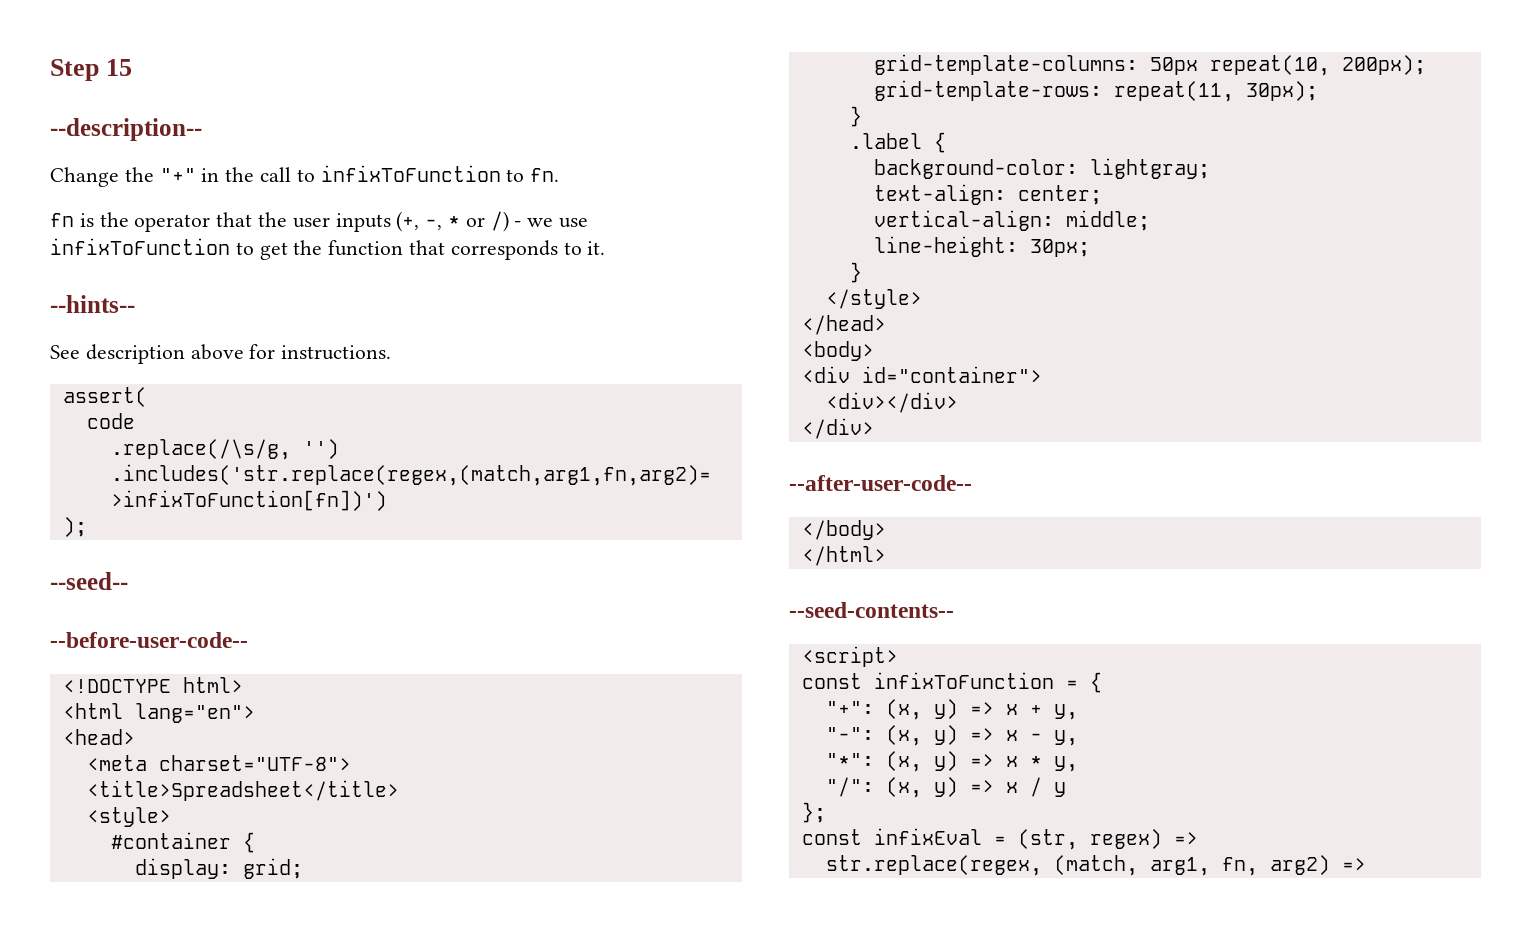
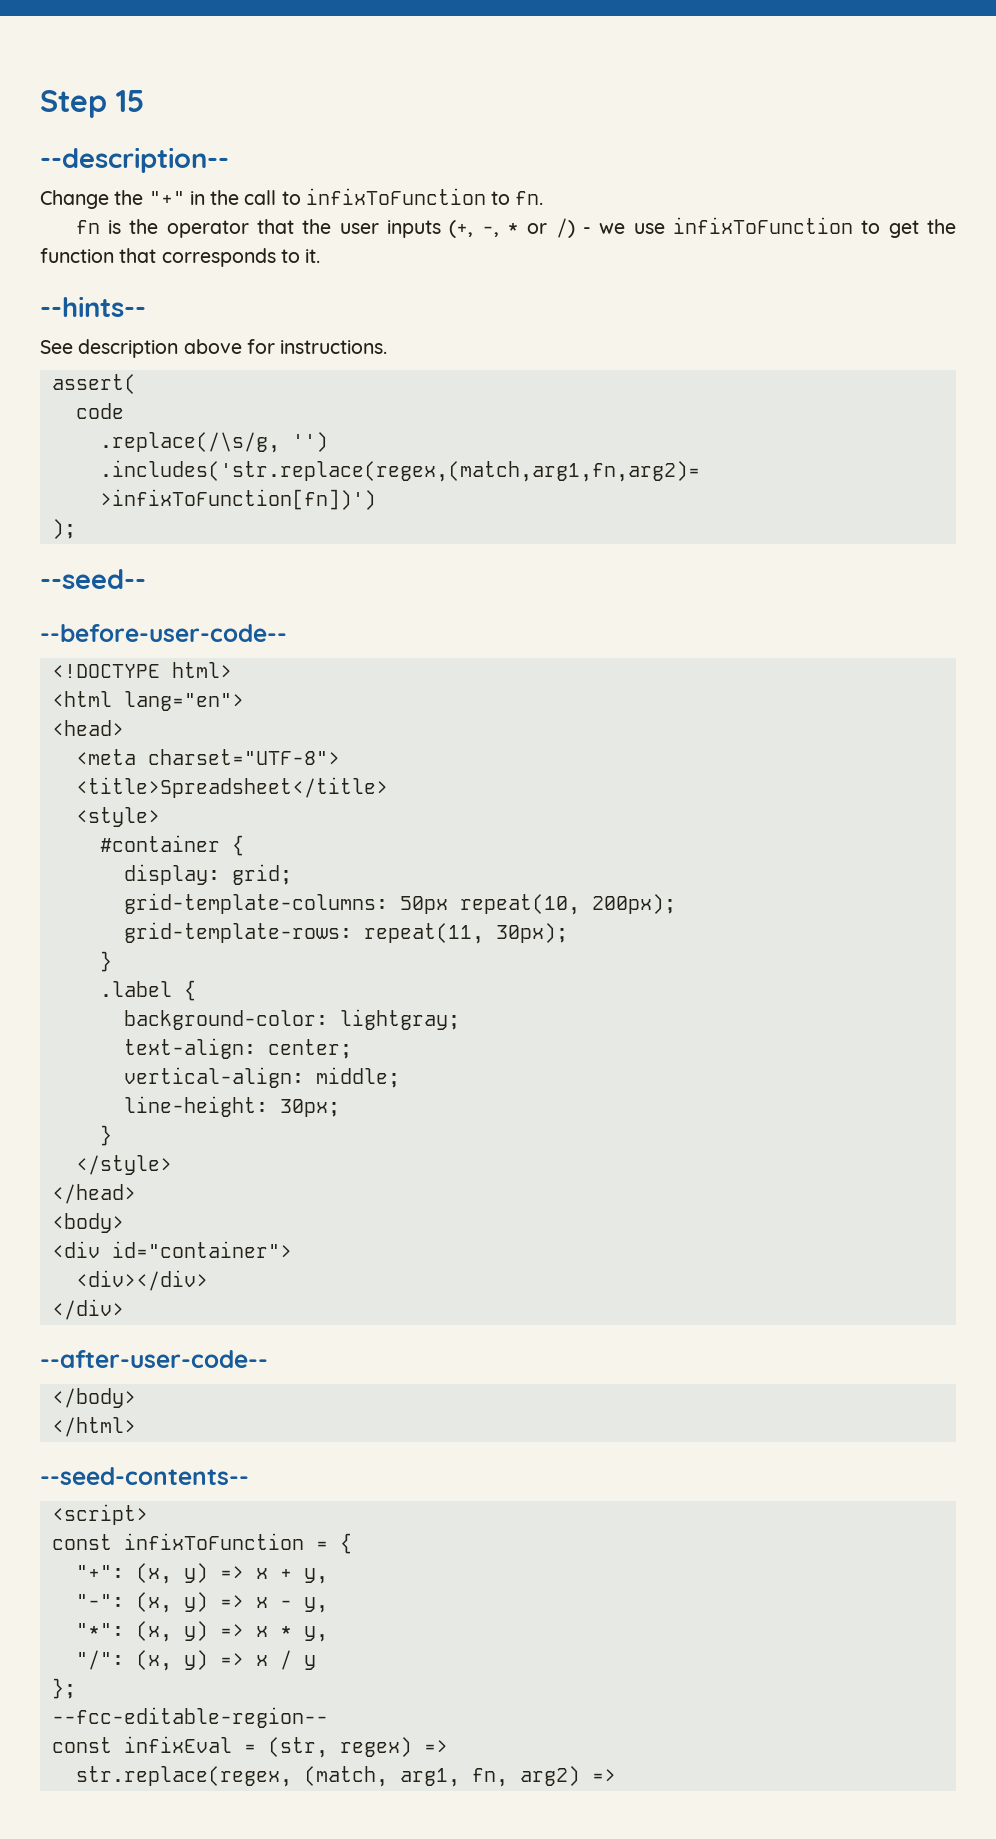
+ --fcc-editable-region--

